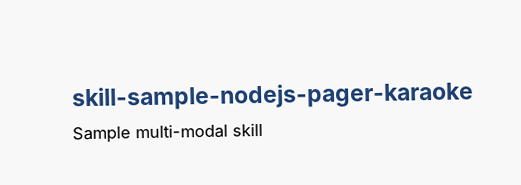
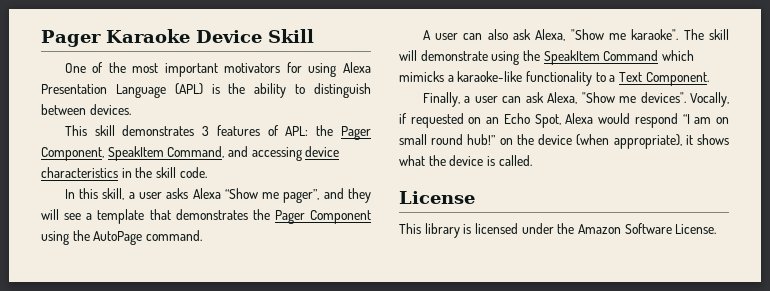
- skill-sample-nodejs-pager-karaoke
- Sample multi-modal skill
+ Pager Karaoke Device Skill
+ One of the most important motivators for using Alexa Presentation Language (APL) is the ability to distinguish between devices.
+ This skill demonstrates 3 features of APL: the Pager Component, SpeakItem Command, and accessing device characteristics in the skill code.
+ In this skill, a user asks Alexa “Show me pager”, and they will see a template that demonstrates the Pager Component using the AutoPage command.
+ A user can also ask Alexa, "Show me karaoke". The skill will demonstrate using the SpeakItem Command which mimicks a karaoke-like functionality to a Text Component.
+ Finally, a user can ask Alexa, "Show me devices". Vocally, if requested on an Echo Spot, Alexa would respond “I am on small round hub!” on the device (when appropriate), it shows what the device is called.
+ License
+ This library is licensed under the Amazon Software License.

